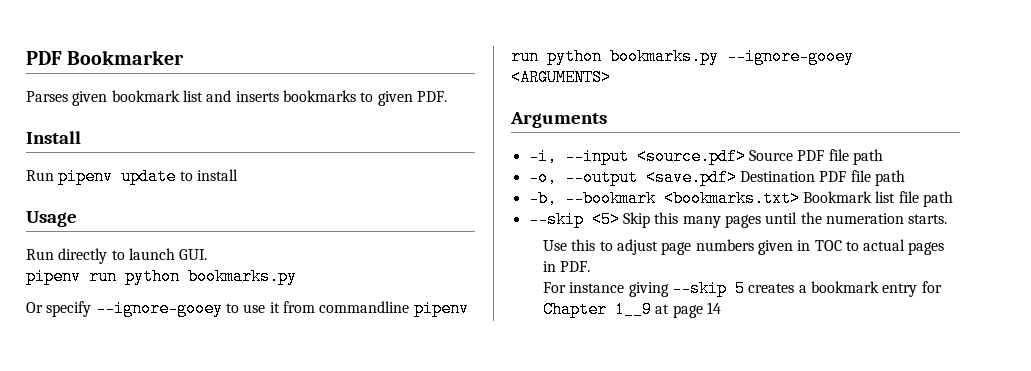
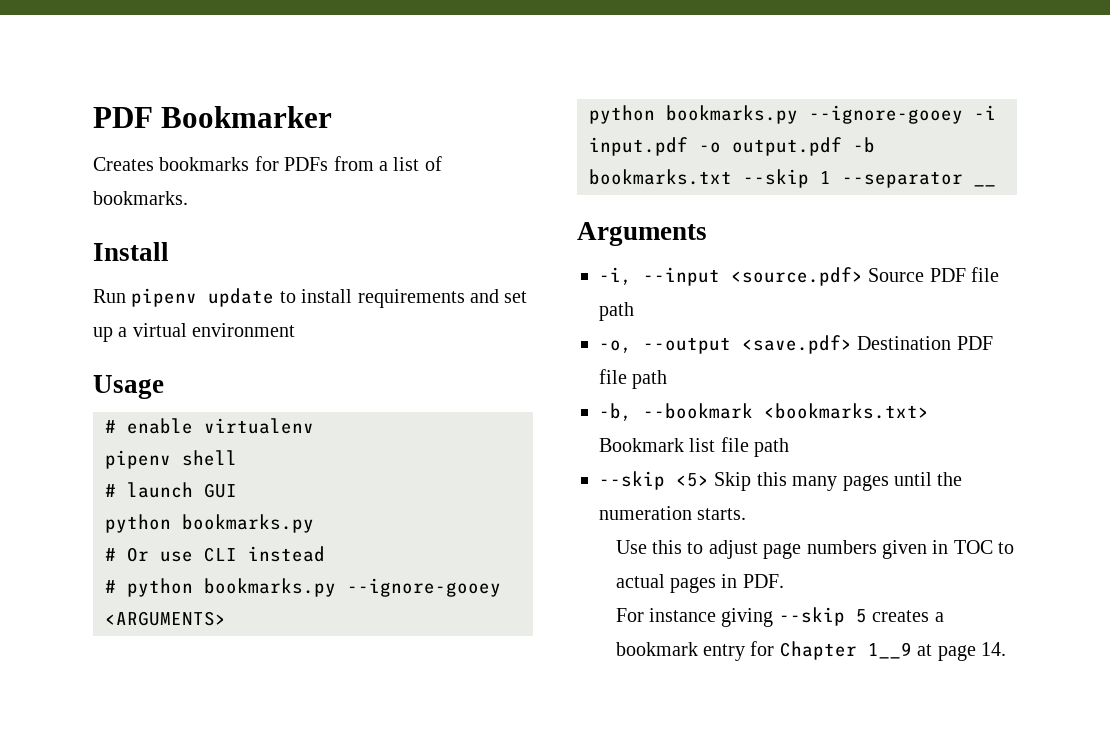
- Parses given bookmark list and inserts bookmarks to given PDF.
+ Creates bookmarks for PDFs from a list of bookmarks.
- Run pipenv update to install
+ Run pipenv update to install requirements and set up a virtual environment
  Usage
- Run directly to launch GUI.
- pipenv run python bookmarks.py
- Or specify --ignore-gooey to use it from commandline pipenv run python bookmarks.py --ignore-gooey <ARGUMENTS>
+ # enable virtualenv
+ pipenv shell
+ # launch GUI
+ python bookmarks.py
+ # Or use CLI instead
+ # python bookmarks.py --ignore-gooey <ARGUMENTS>
+ python bookmarks.py --ignore-gooey -i input.pdf -o output.pdf -b bookmarks.txt --skip 1 --separator __
- For instance giving --skip 5 creates a bookmark entry for Chapter 1__9 at page 14
+ For instance giving --skip 5 creates a bookmark entry for Chapter 1__9 at page 14.

